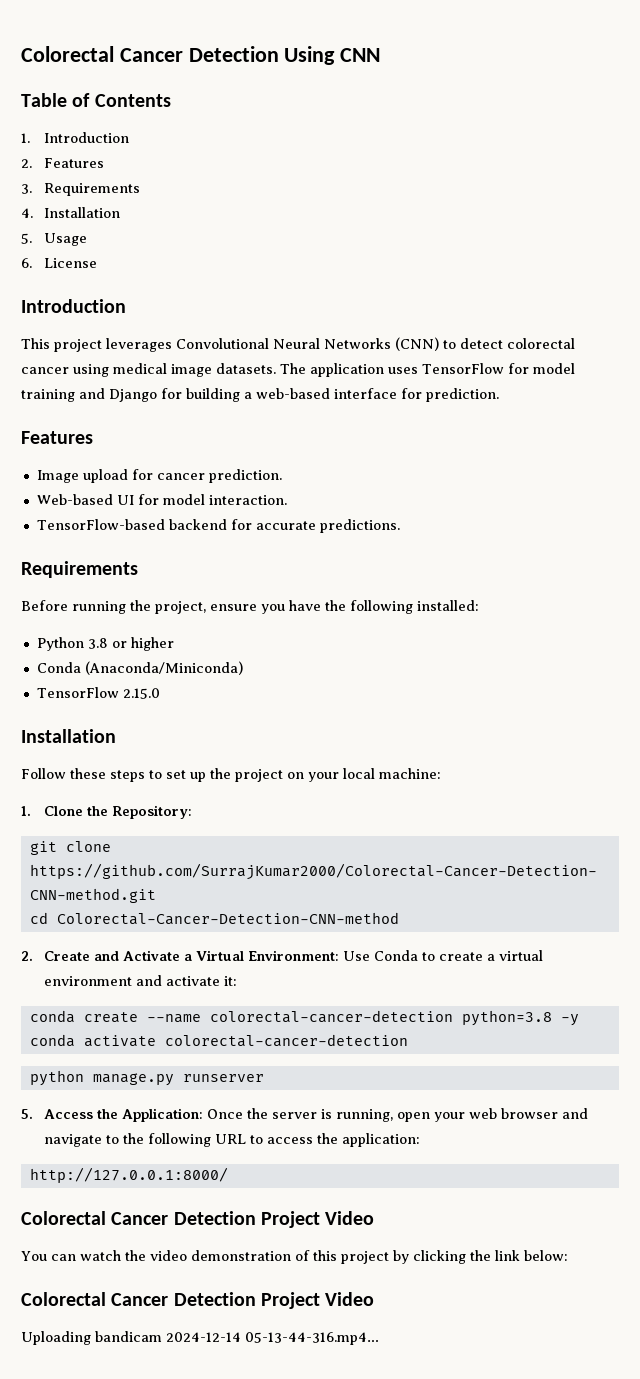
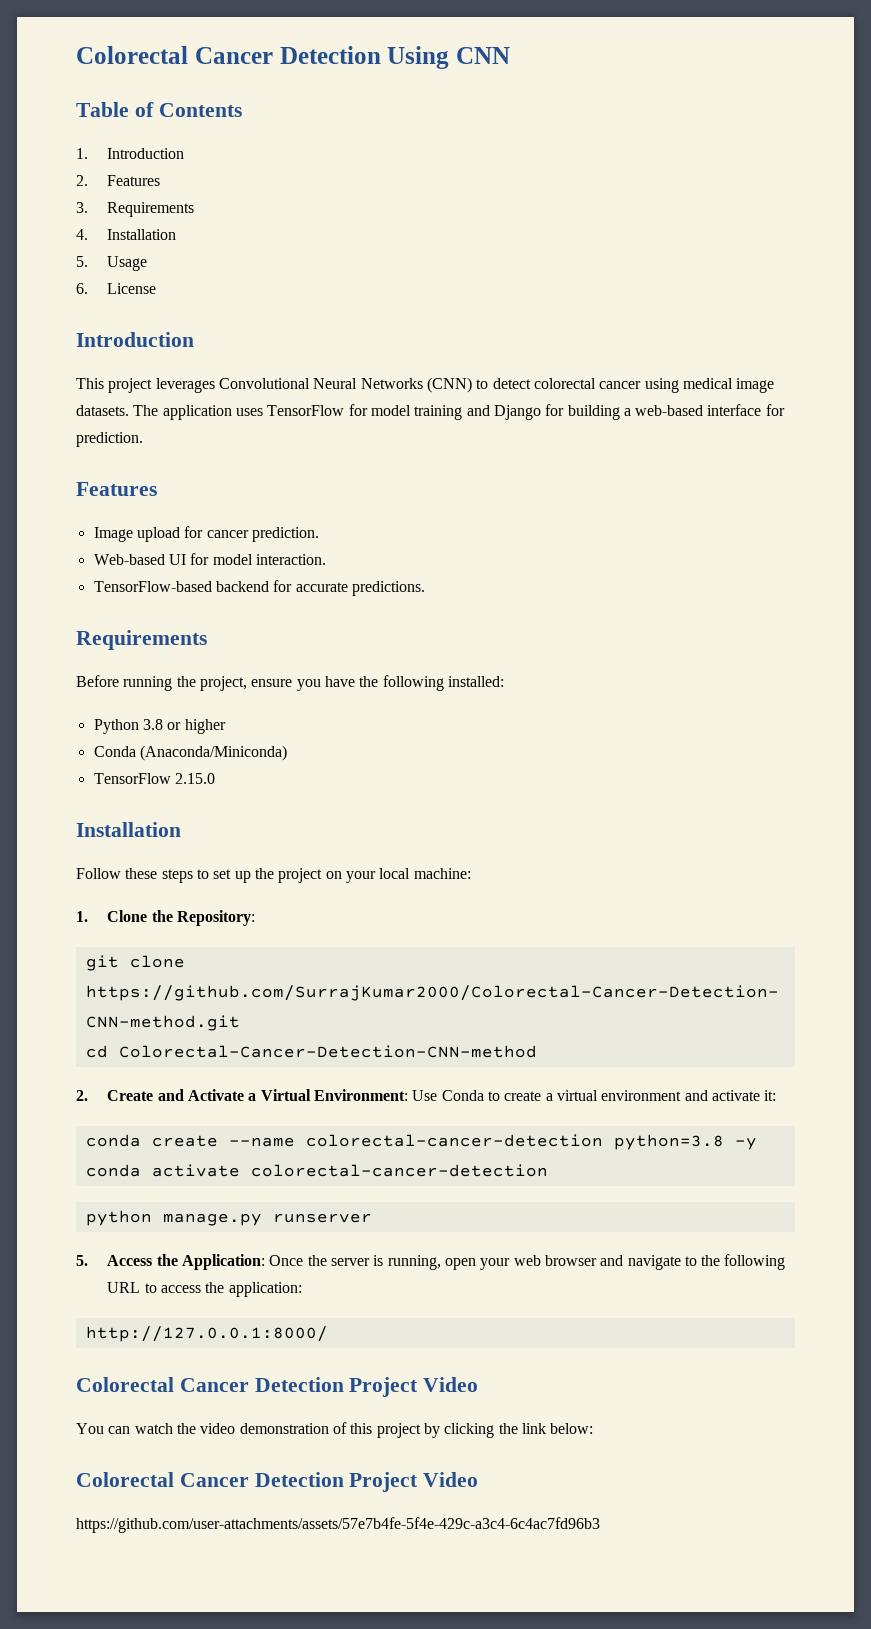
- Uploading bandicam 2024-12-14 05-13-44-316.mp4…
+ https://github.com/user-attachments/assets/57e7b4fe-5f4e-429c-a3c4-6c4ac7fd96b3

